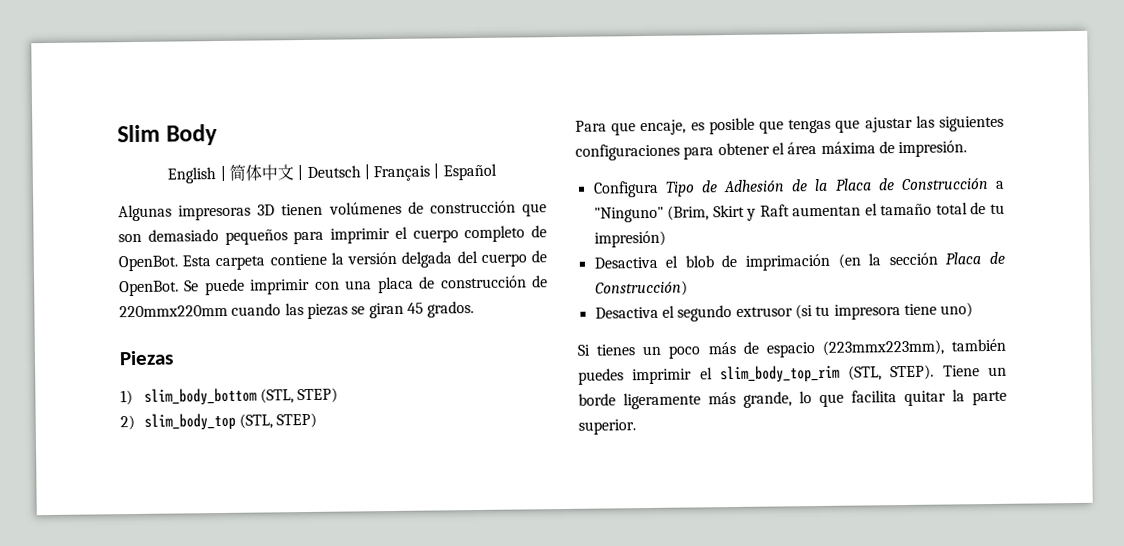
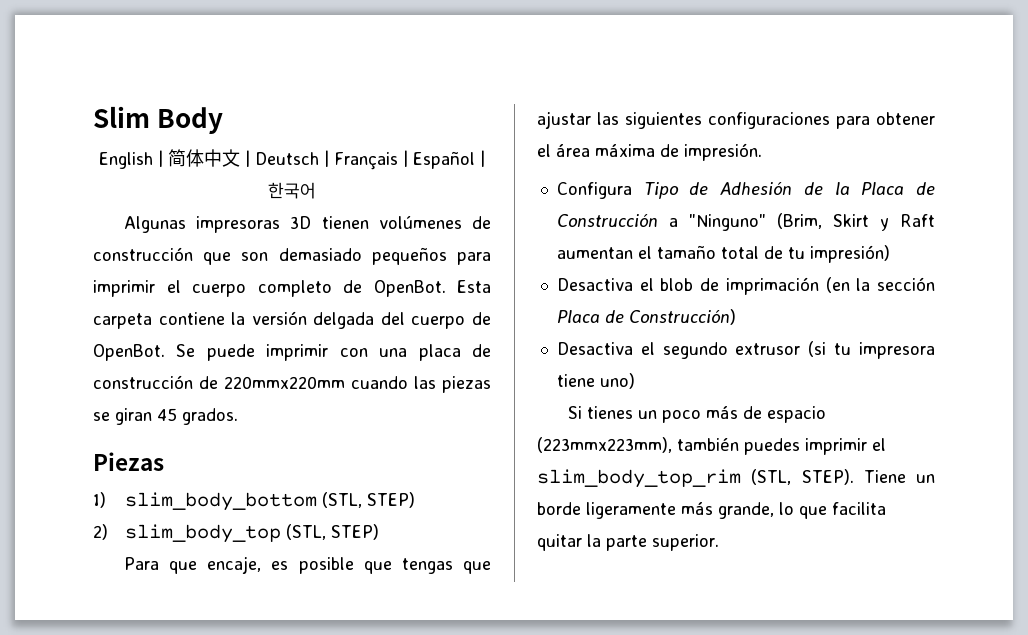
- English | 简体中文 | Deutsch | Français | Español
+ English | 简体中文 | Deutsch | Français | Español | 한국어

